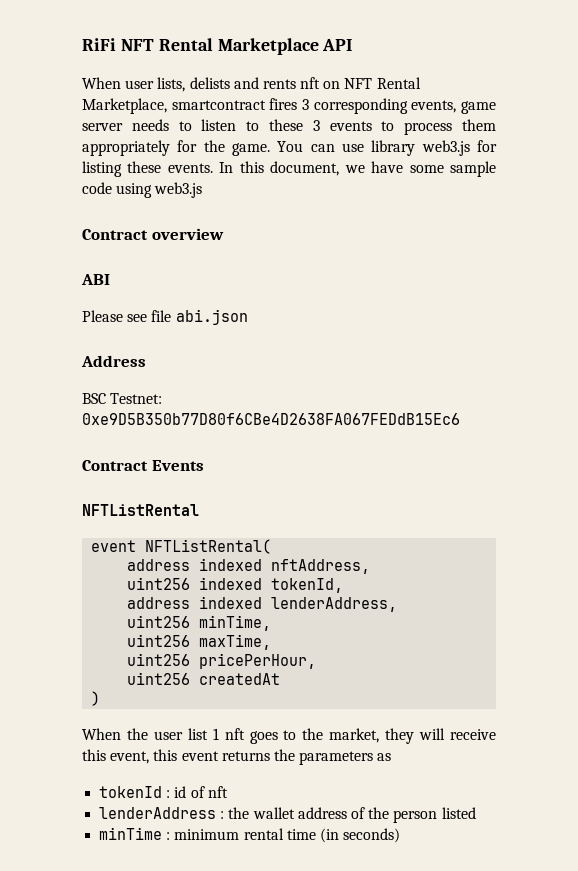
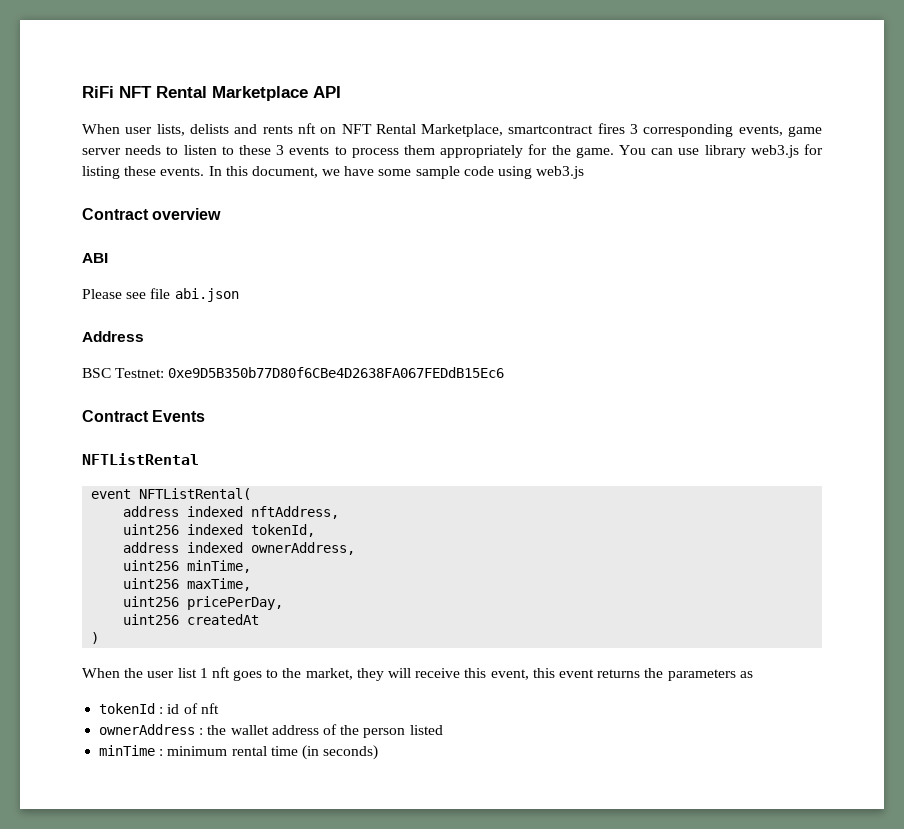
- address indexed lenderAddress,
+ address indexed ownerAddress,
- uint256 pricePerHour,
+ uint256 pricePerDay,
- lenderAddress : the wallet address of the person listed
+ ownerAddress : the wallet address of the person listed

